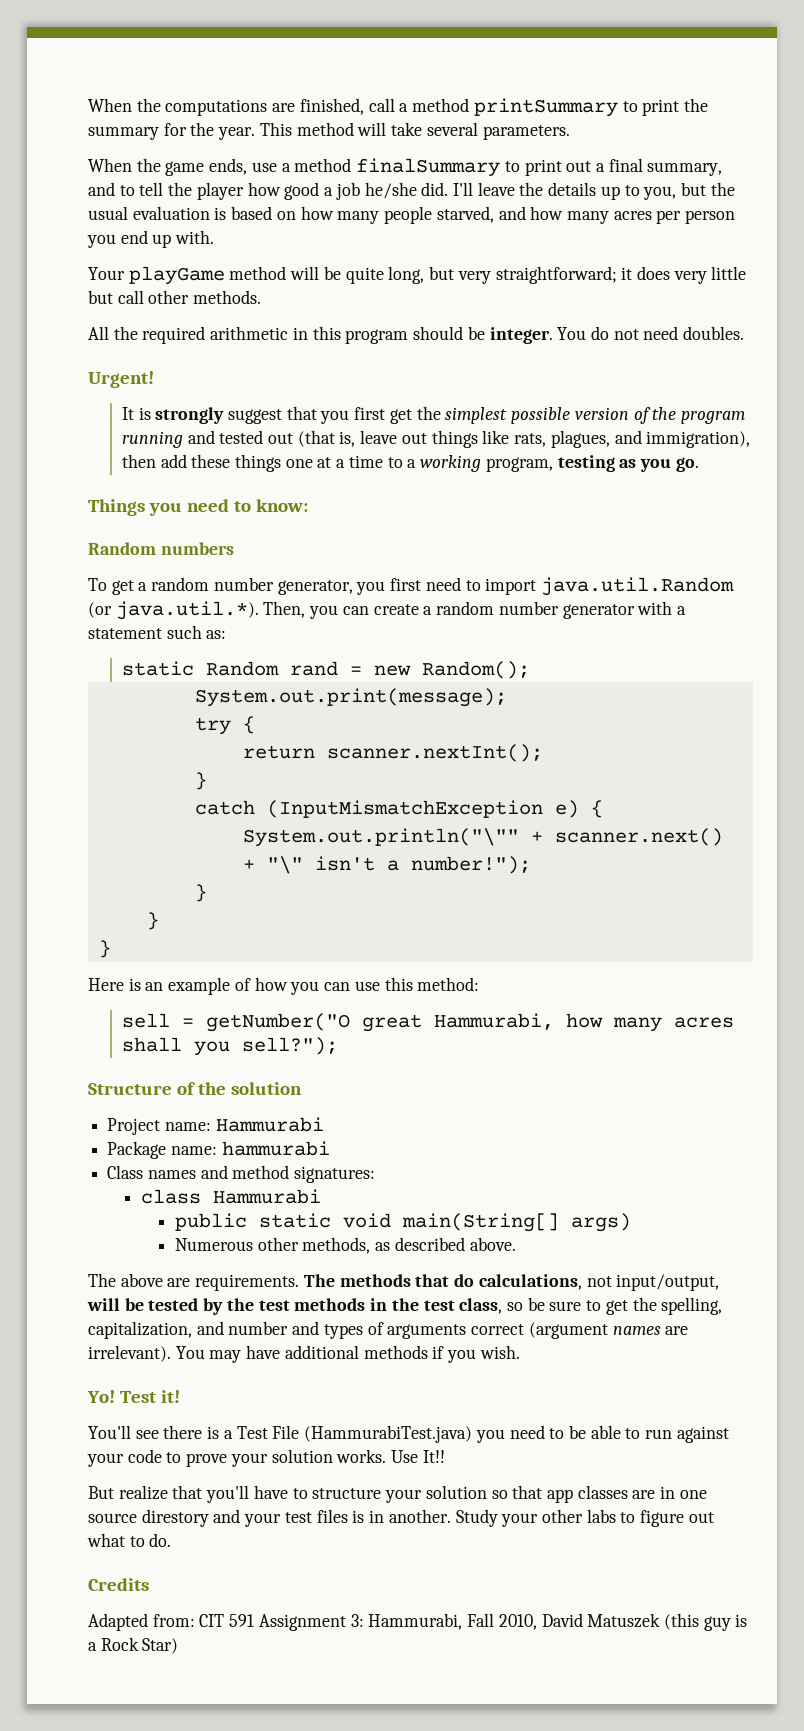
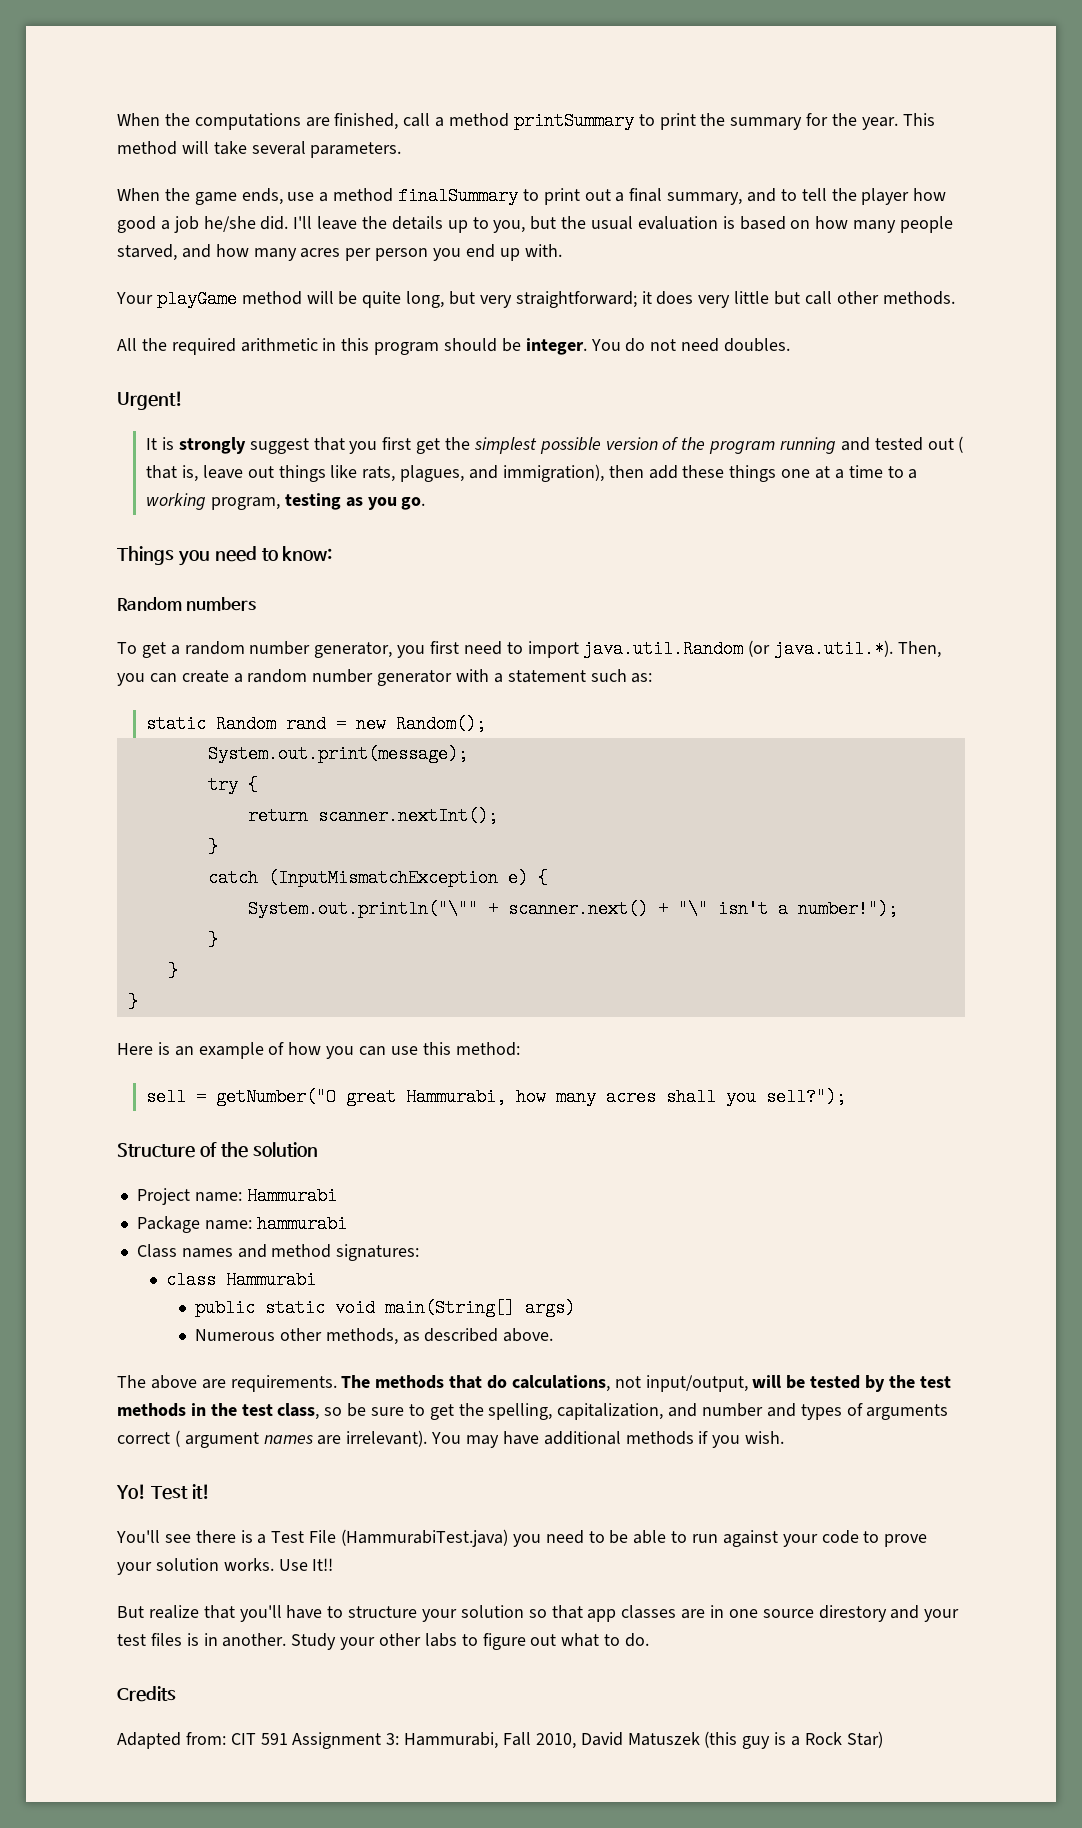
- It is strongly suggest that you first get the simplest possible version of the program running and tested out (that is, leave out things like rats, plagues, and immigration), then add these things one at a time to a working program, testing as you go.
+ It is strongly suggest that you first get the simplest possible version of the program running and tested out ( that is, leave out things like rats, plagues, and immigration), then add these things one at a time to a working program, testing as you go.
- The methods that do calculations, not input/output, will be tested by the test methods in the test class, so be sure to get the spelling, capitalization, and number and types of arguments correct (argument names are irrelevant).
+ The methods that do calculations, not input/output, will be tested by the test methods in the test class, so be sure to get the spelling, capitalization, and number and types of arguments correct ( argument names are irrelevant).

